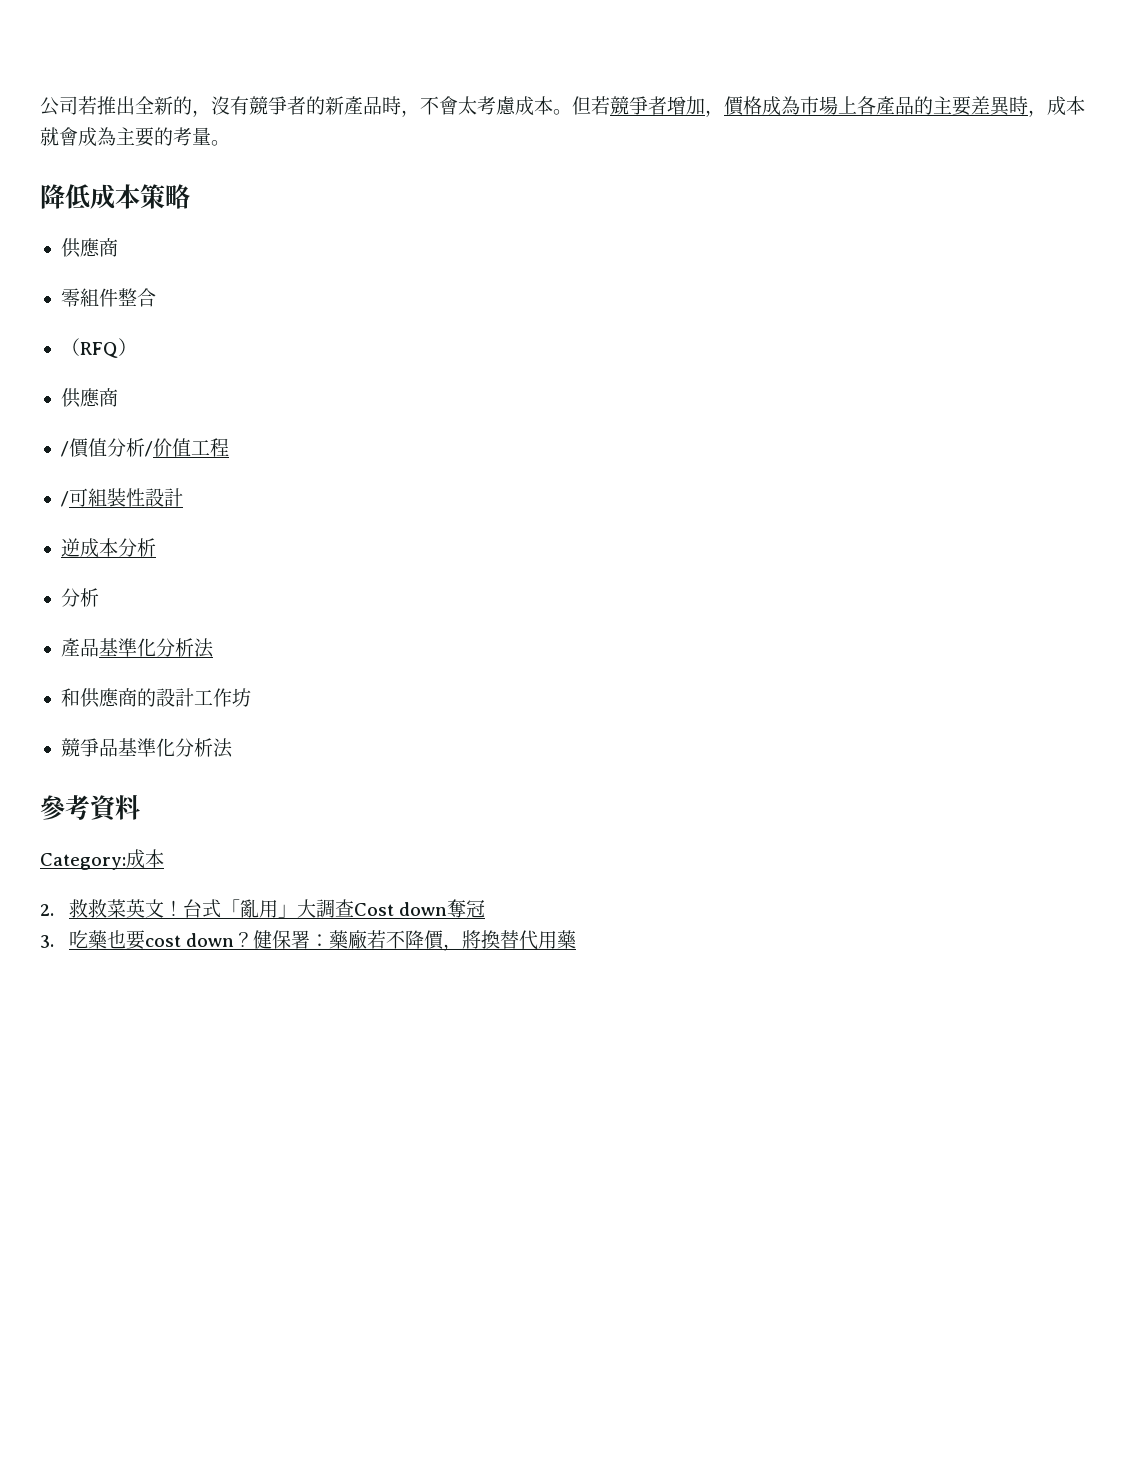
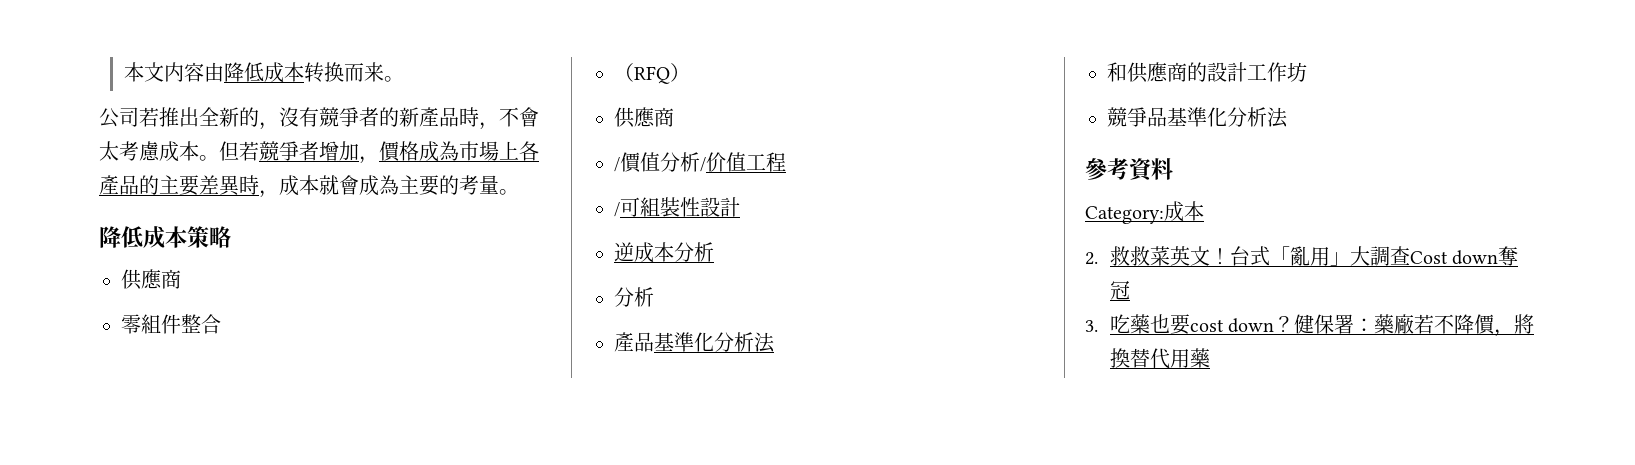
+ 本文内容由降低成本转换而来。

